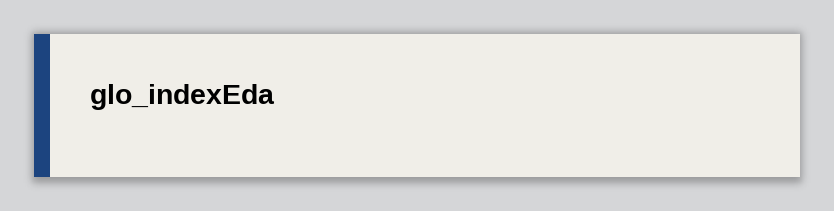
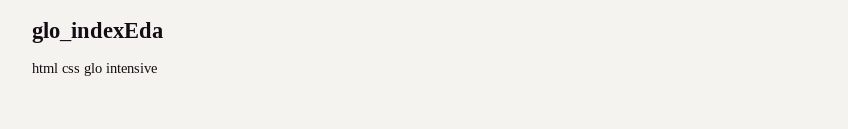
+ html css glo intensive

